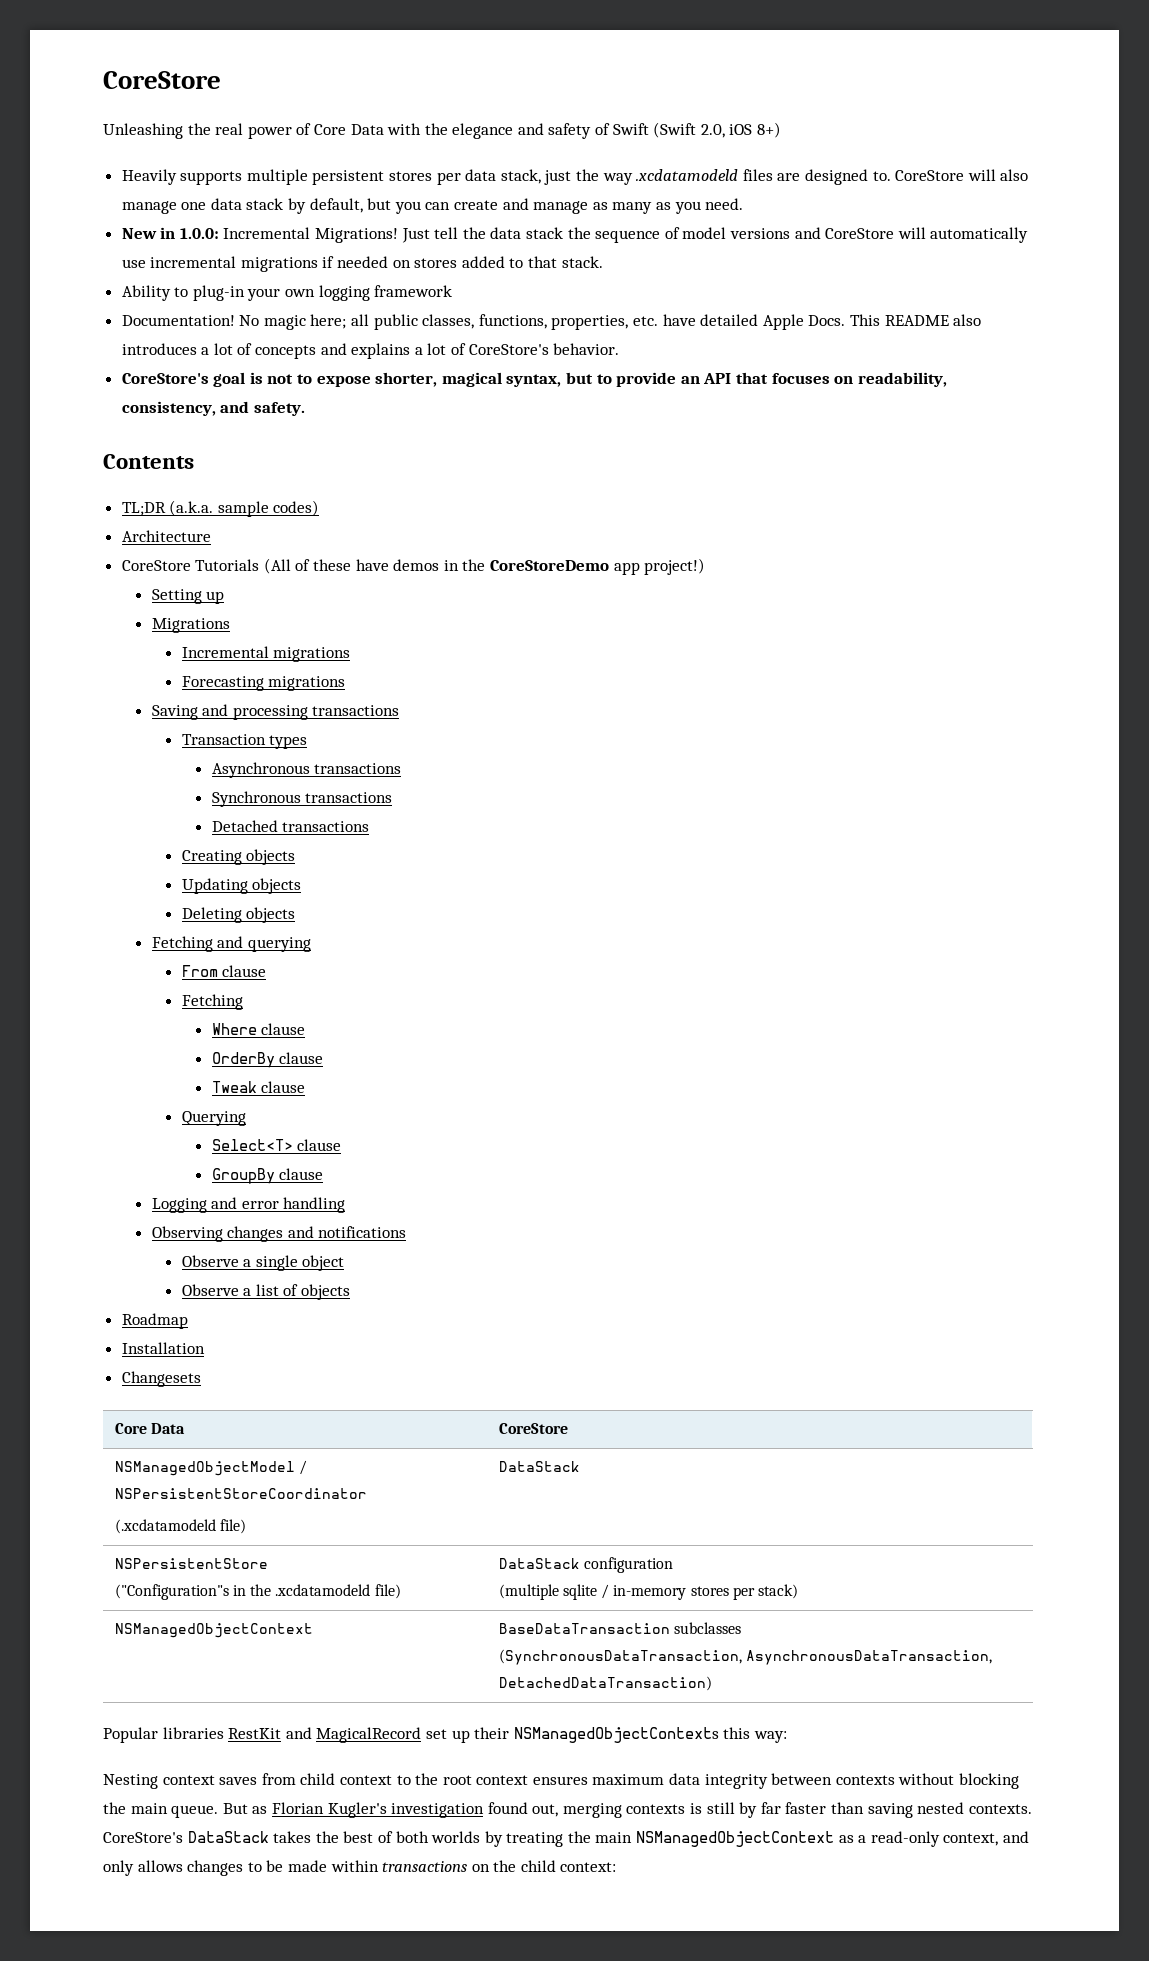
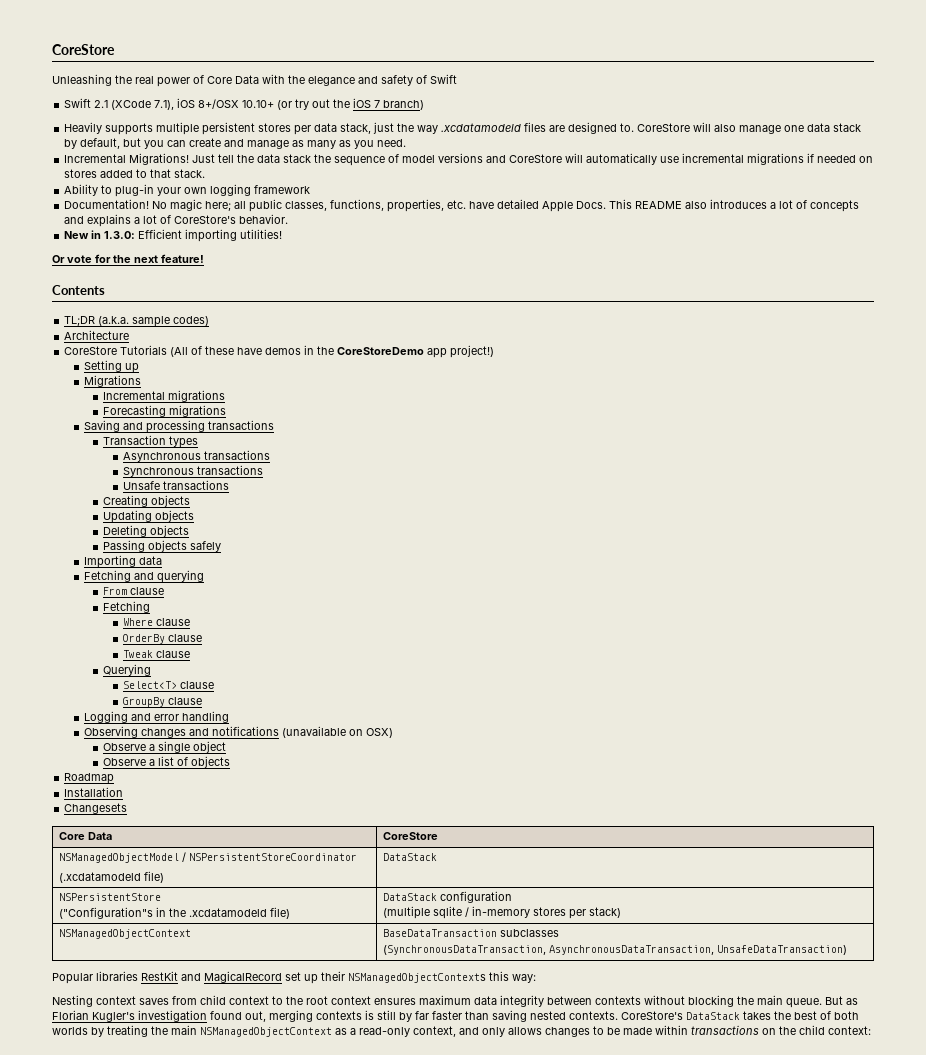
- Unleashing the real power of Core Data with the elegance and safety of Swift (Swift 2.0, iOS 8+)
+ Unleashing the real power of Core Data with the elegance and safety of Swift
+ Swift 2.1 (XCode 7.1), iOS 8+/OSX 10.10+ (or try out the iOS 7 branch)
- New in 1.0.0: Incremental Migrations!
+ Incremental Migrations!
- CoreStore's goal is not to expose shorter, magical syntax, but to provide an API that focuses on readability, consistency, and safety.
+ New in 1.3.0: Efficient importing utilities!
+ Or vote for the next feature!
- Detached transactions
+ Unsafe transactions
+ Passing objects safely
+ Importing data
- Observing changes and notifications
+ Observing changes and notifications (unavailable on OSX)
  NSManagedObjectContext | BaseDataTransaction subclasses
- (SynchronousDataTransaction, AsynchronousDataTransaction, DetachedDataTransaction)
+ (SynchronousDataTransaction, AsynchronousDataTransaction, UnsafeDataTransaction)

